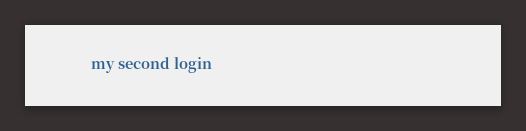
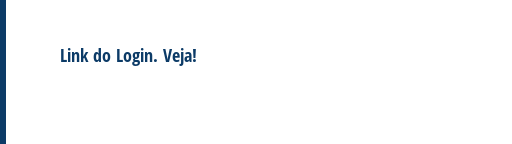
- my second login
+ Link do Login. Veja!

